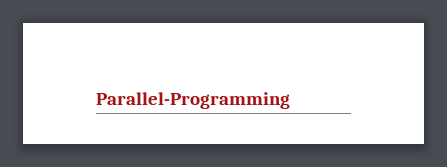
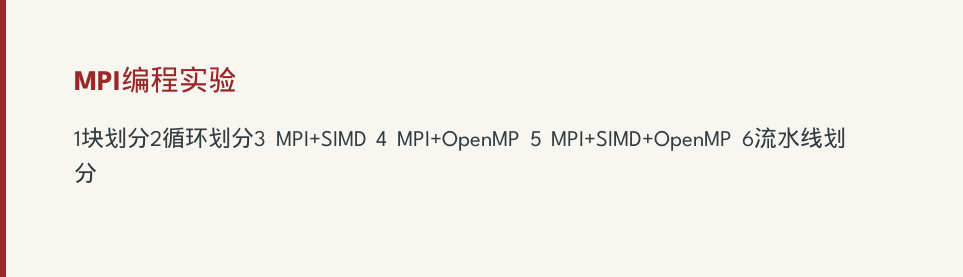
- Parallel-Programming
+ MPI编程实验
+ 1块划分2循环划分3 MPI+SIMD 4 MPI+OpenMP 5 MPI+SIMD+OpenMP 6流水线划分

